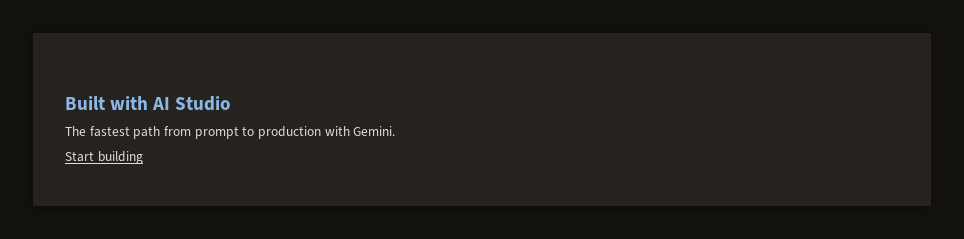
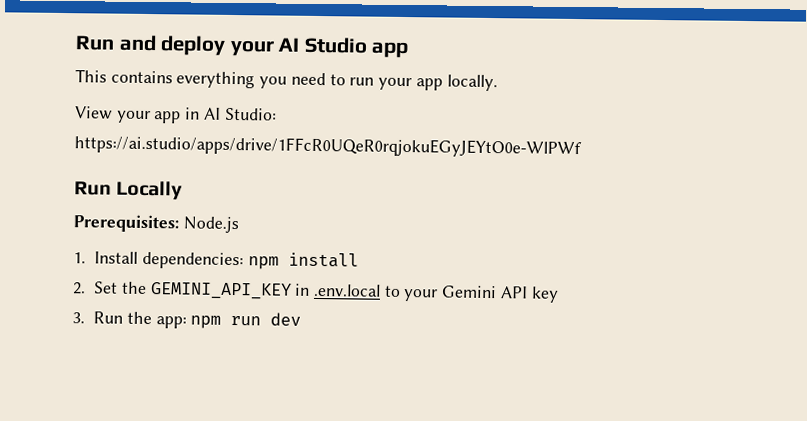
- Built with AI Studio
- The fastest path from prompt to production with Gemini.
- Start building
+ Run and deploy your AI Studio app
+ This contains everything you need to run your app locally.
+ View your app in AI Studio: https://ai.studio/apps/drive/1FFcR0UQeR0rqjokuEGyJEYtO0e-WlPWf
+ Run Locally
+ Prerequisites: Node.js
+ 1. Install dependencies: npm install
+ 2. Set the GEMINI_API_KEY in .env.local to your Gemini API key
+ 3. Run the app: npm run dev

